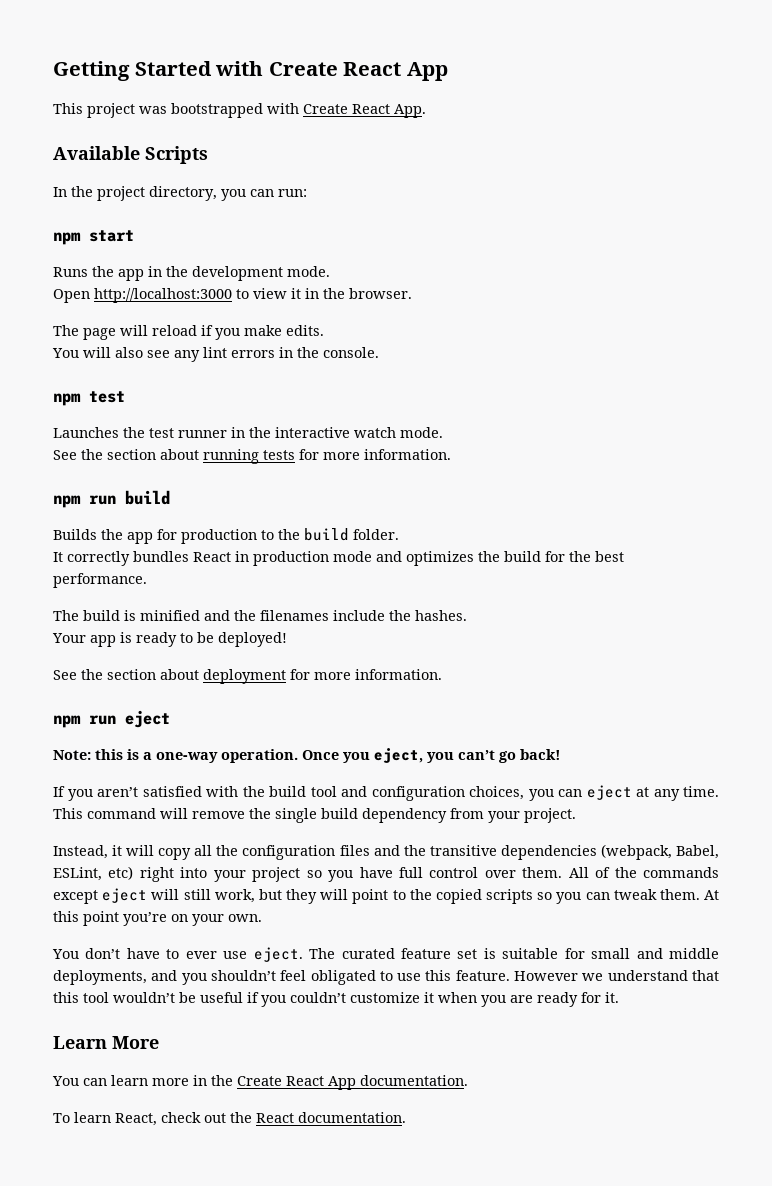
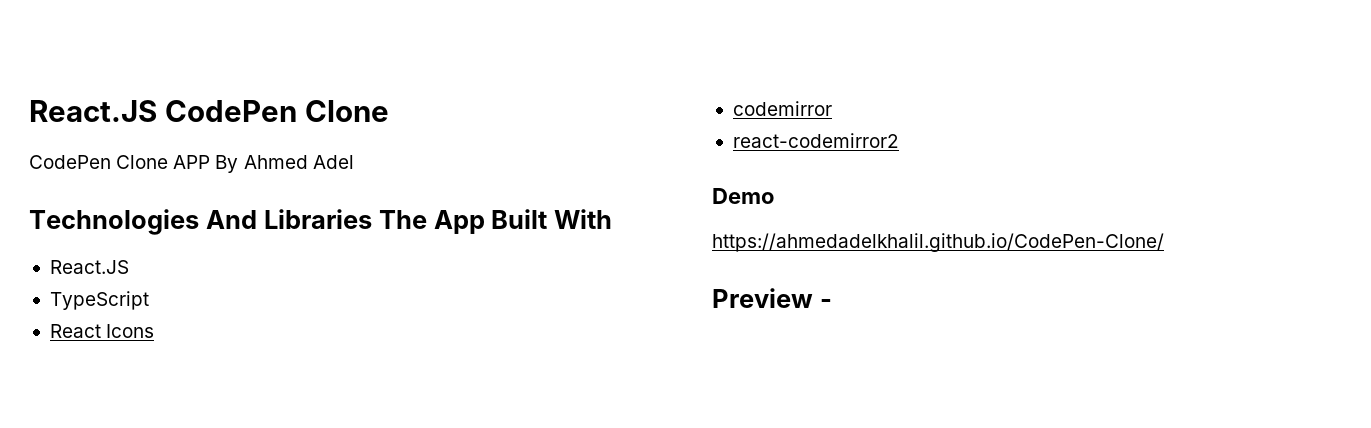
- Getting Started with Create React App
- This project was bootstrapped with Create React App.
- Available Scripts
- In the project directory, you can run:
- npm start
- Runs the app in the development mode.
- Open http://localhost:3000 to view it in the browser.
- The page will reload if you make edits.
- You will also see any lint errors in the console.
- npm test
- Launches the test runner in the interactive watch mode.
- See the section about running tests for more information.
- npm run build
- Builds the app for production to the build folder.
- It correctly bundles React in production mode and optimizes the build for the best performance.
- The build is minified and the filenames include the hashes.
- Your app is ready to be deployed!
- See the section about deployment for more information.
- npm run eject
- Note: this is a one-way operation. Once you eject, you can’t go back!
- If you aren’t satisfied with the build tool and configuration choices, you can eject at any time. This command will remove the single build dependency from your project.
- Instead, it will copy all the configuration files and the transitive dependencies (webpack, Babel, ESLint, etc) right into your project so you have full control over them. All of the commands except eject will still work, but they will point to the copied scripts so you can tweak them. At this point you’re on your own.
- You don’t have to ever use eject. The curated feature set is suitable for small and middle deployments, and you shouldn’t feel obligated to use this feature. However we understand that this tool wouldn’t be useful if you couldn’t customize it when you are ready for it.
- Learn More
- You can learn more in the Create React App documentation.
- To learn React, check out the React documentation.
+ React.JS CodePen Clone
+ CodePen Clone APP By Ahmed Adel
+ Technologies And Libraries The App Built With
+ React.JS
+ TypeScript
+ React Icons
+ codemirror
+ react-codemirror2
+ Demo
+ https://ahmedadelkhalil.github.io/CodePen-Clone/
+ Preview -

